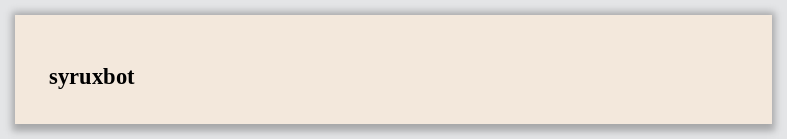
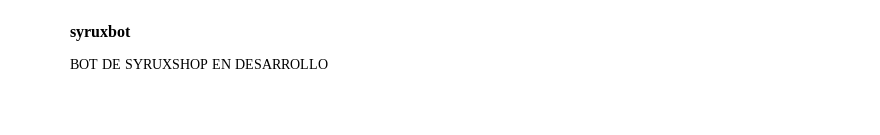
+ BOT DE SYRUXSHOP EN DESARROLLO

